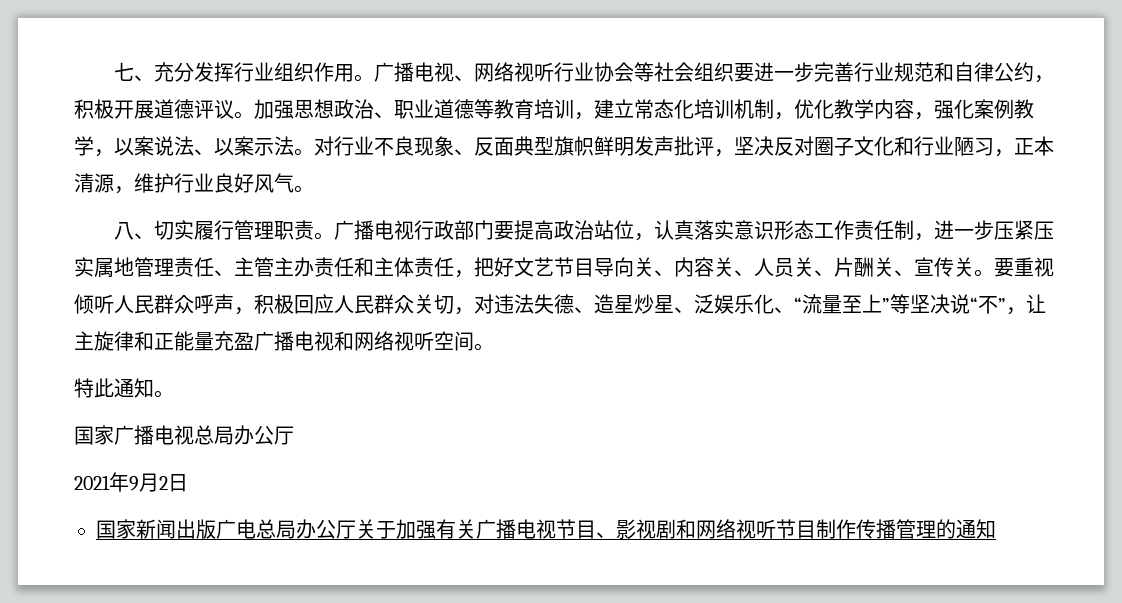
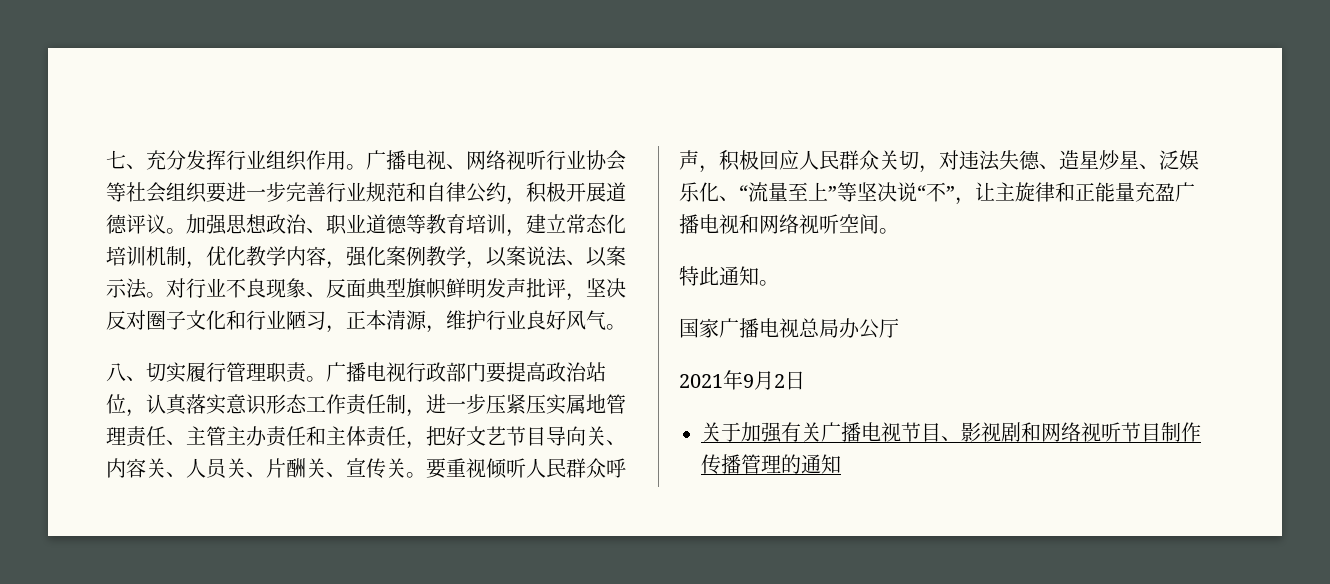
- 国家新闻出版广电总局办公厅关于加强有关广播电视节目、影视剧和网络视听节目制作传播管理的通知
+ 关于加强有关广播电视节目、影视剧和网络视听节目制作传播管理的通知

